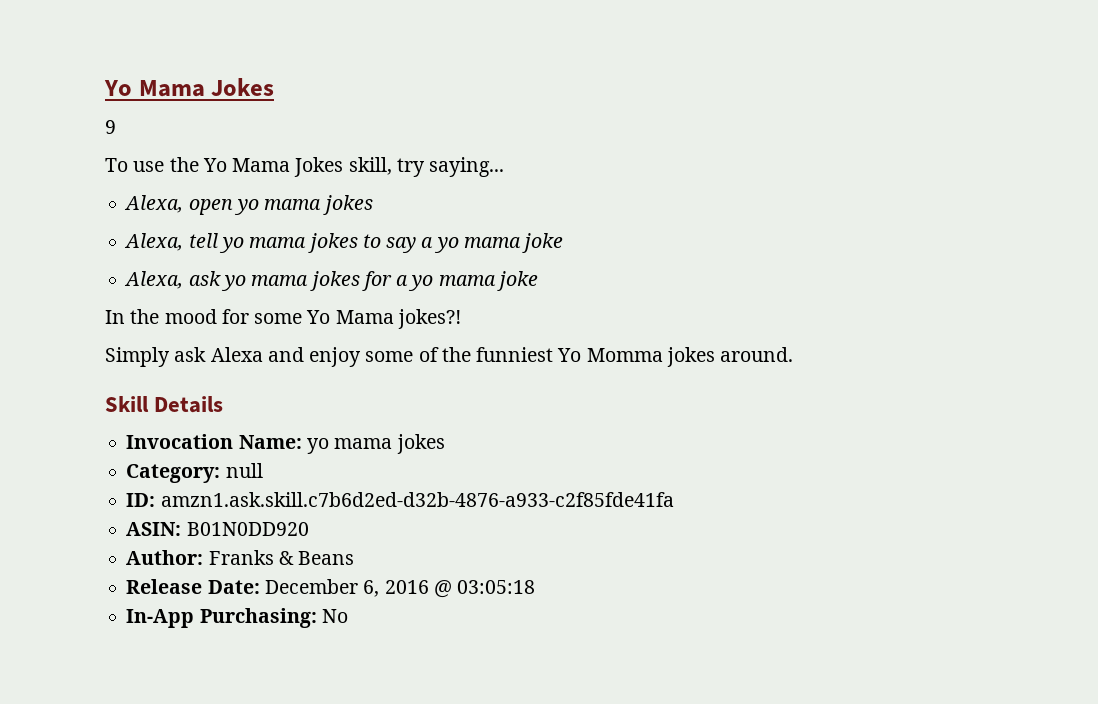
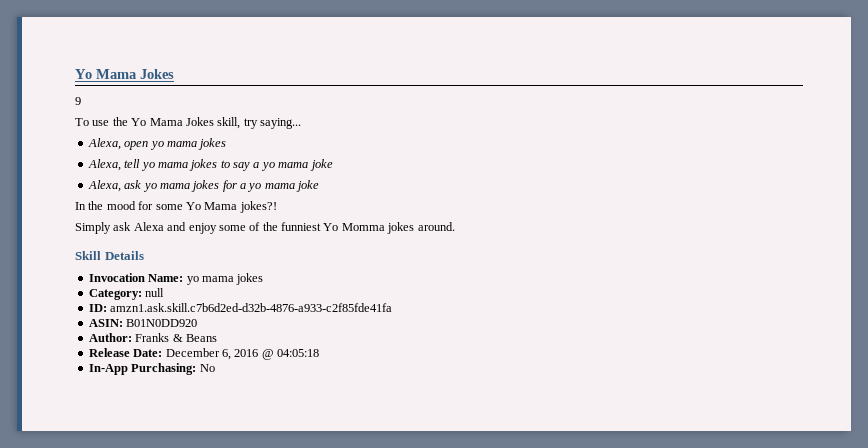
- Release Date: December 6, 2016 @ 03:05:18
+ Release Date: December 6, 2016 @ 04:05:18

